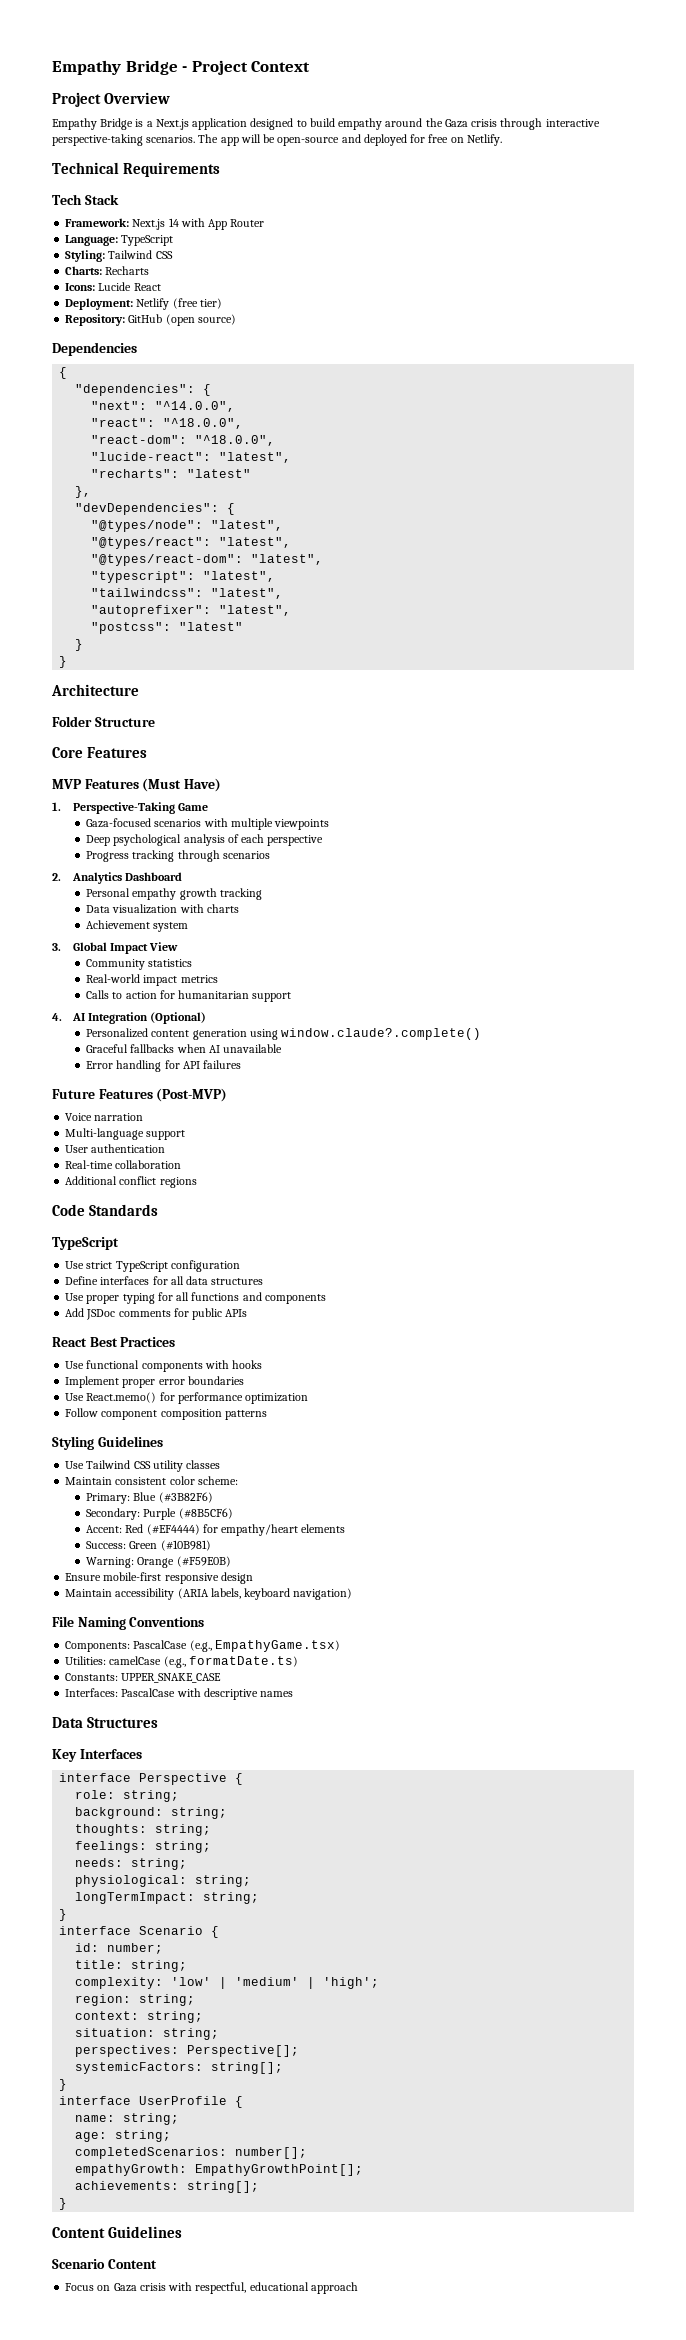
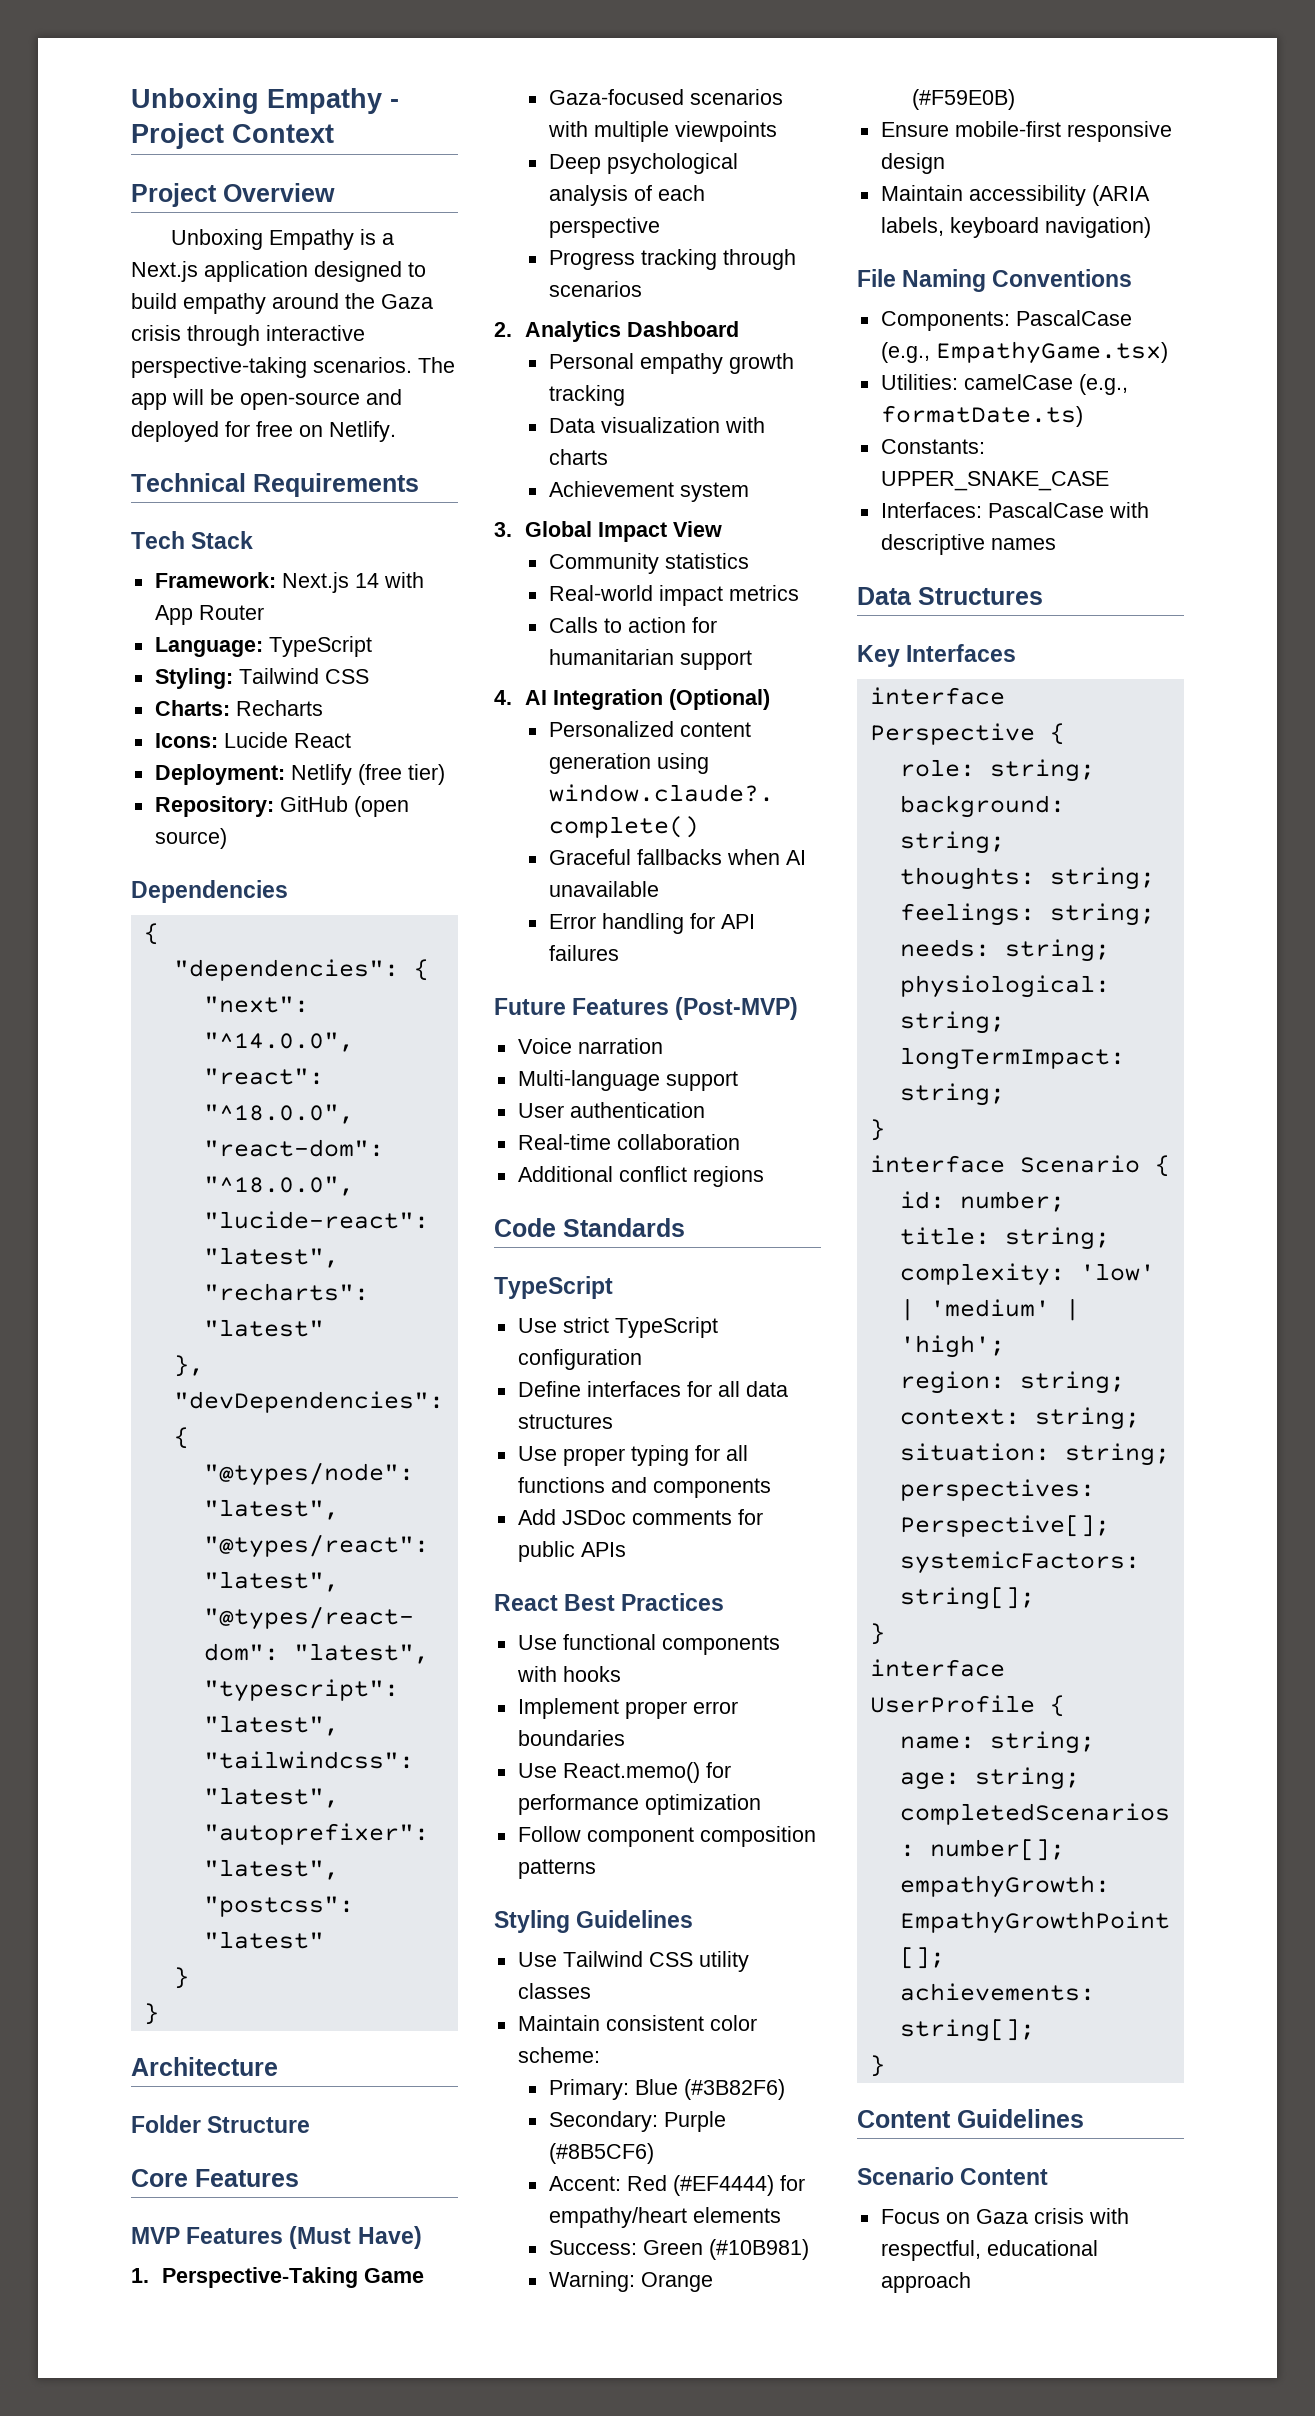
- Empathy Bridge - Project Context
+ Unboxing Empathy - Project Context
- Empathy Bridge is a Next.js application designed to build empathy around the Gaza crisis through interactive perspective-taking scenarios.
+ Unboxing Empathy is a Next.js application designed to build empathy around the Gaza crisis through interactive perspective-taking scenarios.

